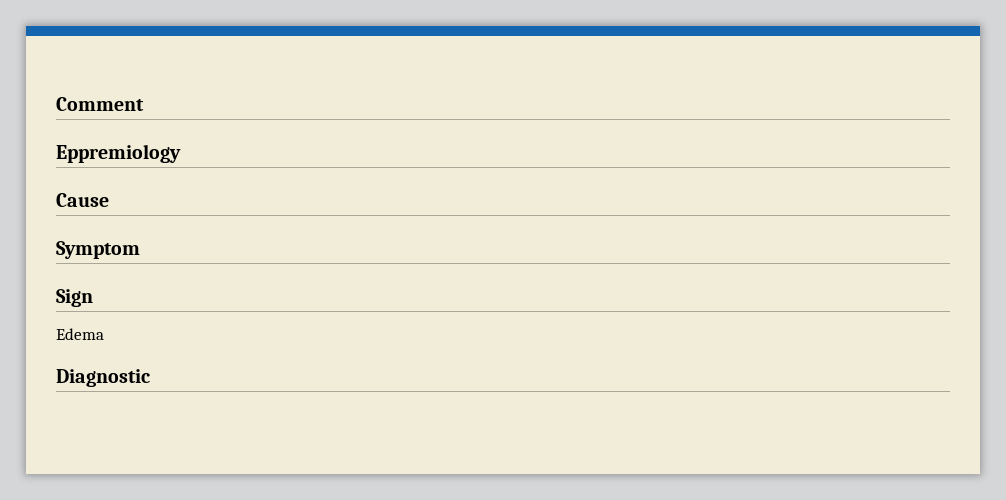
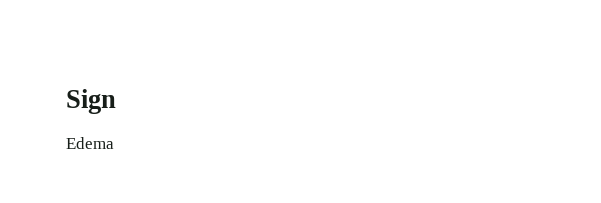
- Comment
- Eppremiology
- Cause
- Symptom
- Diagnostic

